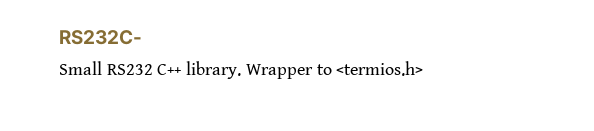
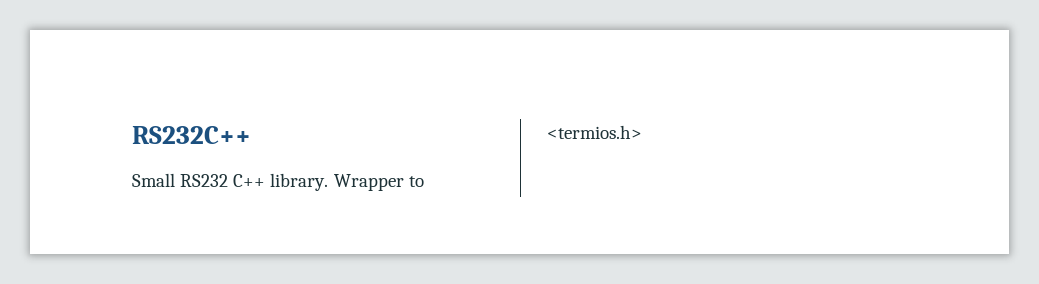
- RS232C-
+ RS232C++

